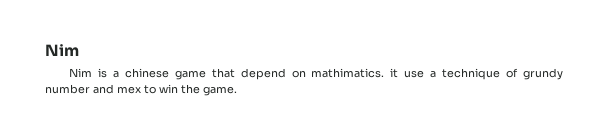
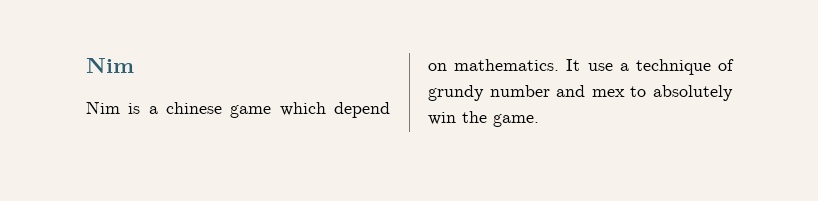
- Nim is a chinese game that depend on mathimatics. it use a technique of grundy number and mex to win the game.
+ Nim is a chinese game which depend on mathematics. It use a technique of grundy number and mex to absolutely win the game.

